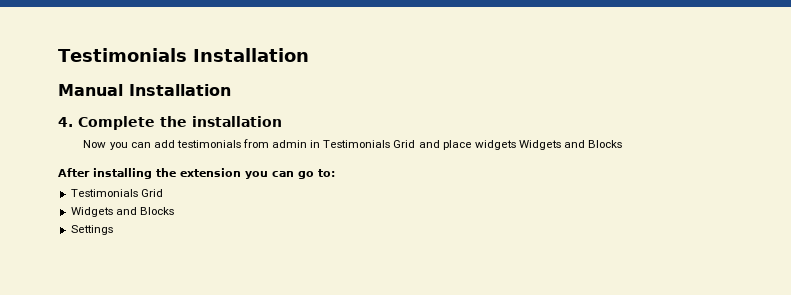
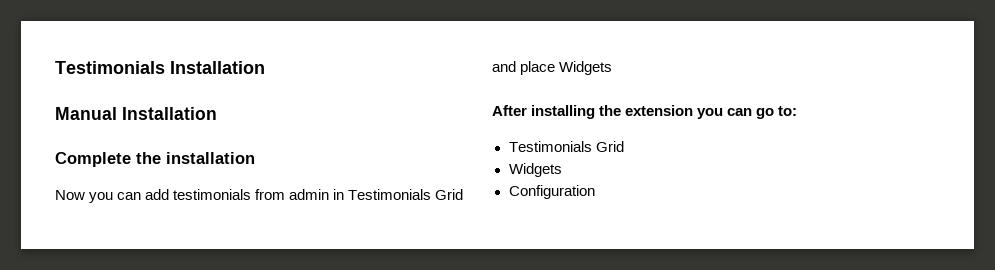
- 4. Complete the installation
+ Complete the installation
- Now you can add testimonials from admin in Testimonials Grid and place widgets Widgets and Blocks
+ Now you can add testimonials from admin in Testimonials Grid and place Widgets
  After installing the extension you can go to:
  Testimonials Grid
- Widgets and Blocks
- Settings
+ Widgets
+ Configuration

